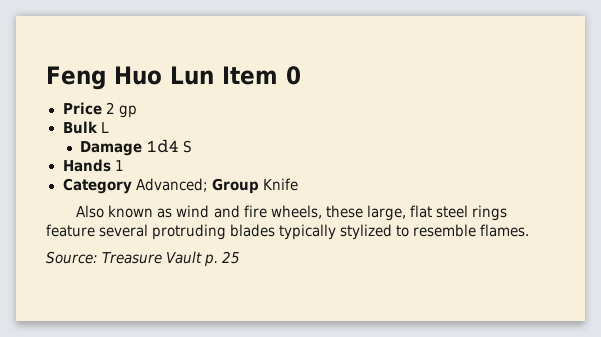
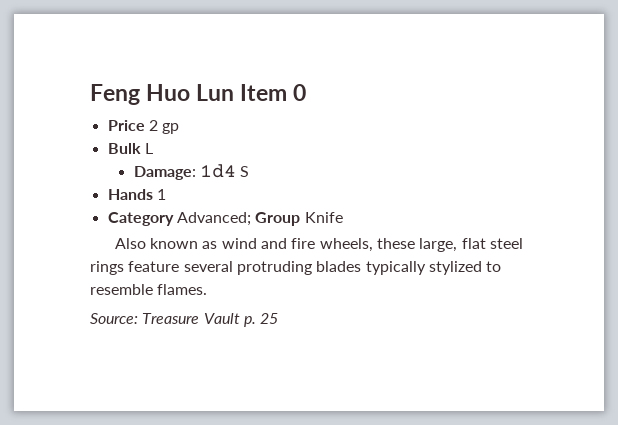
- Damage 1d4 S
+ Damage: 1d4 S

